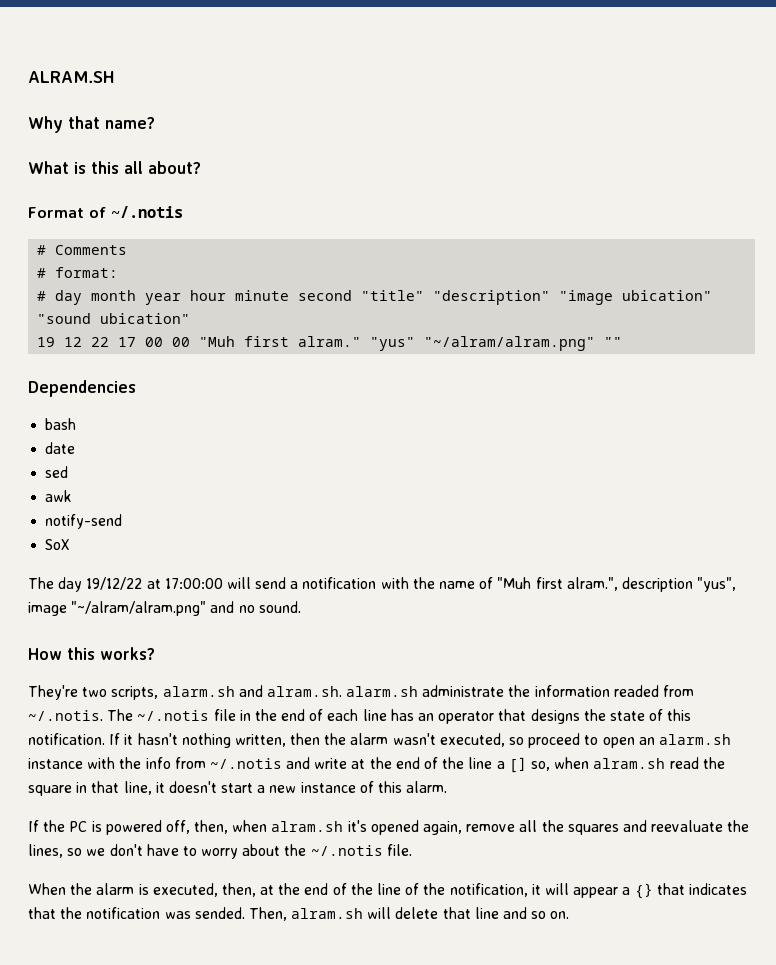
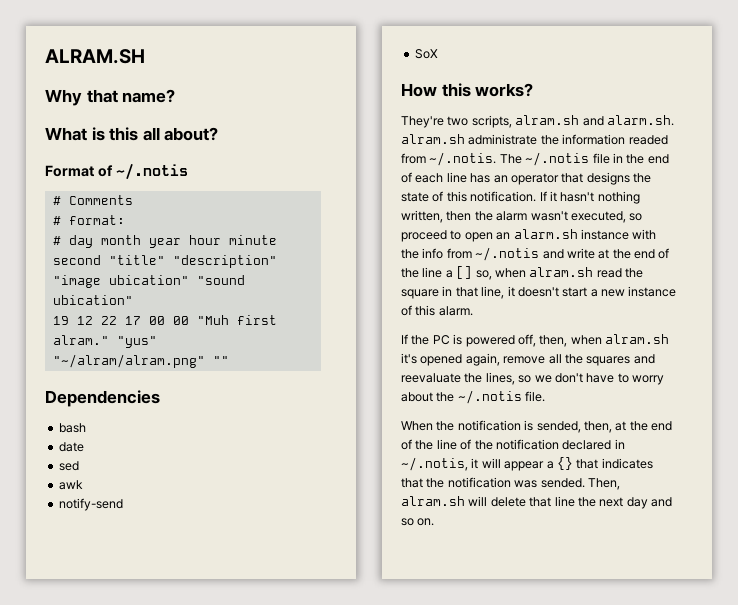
- The day 19/12/22 at 17:00:00 will send a notification with the name of "Muh first alram.", description "yus", image "~/alram/alram.png" and no sound.
- They're two scripts, alarm.sh and alram.sh. alarm.sh administrate the information readed from ~/.notis. The ~/.notis file in the end of each line has an operator that designs the state of this notification.
+ They're two scripts, alram.sh and alarm.sh. alram.sh administrate the information readed from ~/.notis. The ~/.notis file in the end of each line has an operator that designs the state of this notification.
- When the alarm is executed, then, at the end of the line of the notification, it will appear a {} that indicates that the notification was sended.
+ When the notification is sended, then, at the end of the line of the notification declared in ~/.notis, it will appear a {} that indicates that the notification was sended.
- Then, alram.sh will delete that line and so on.
+ Then, alram.sh will delete that line the next day and so on.

